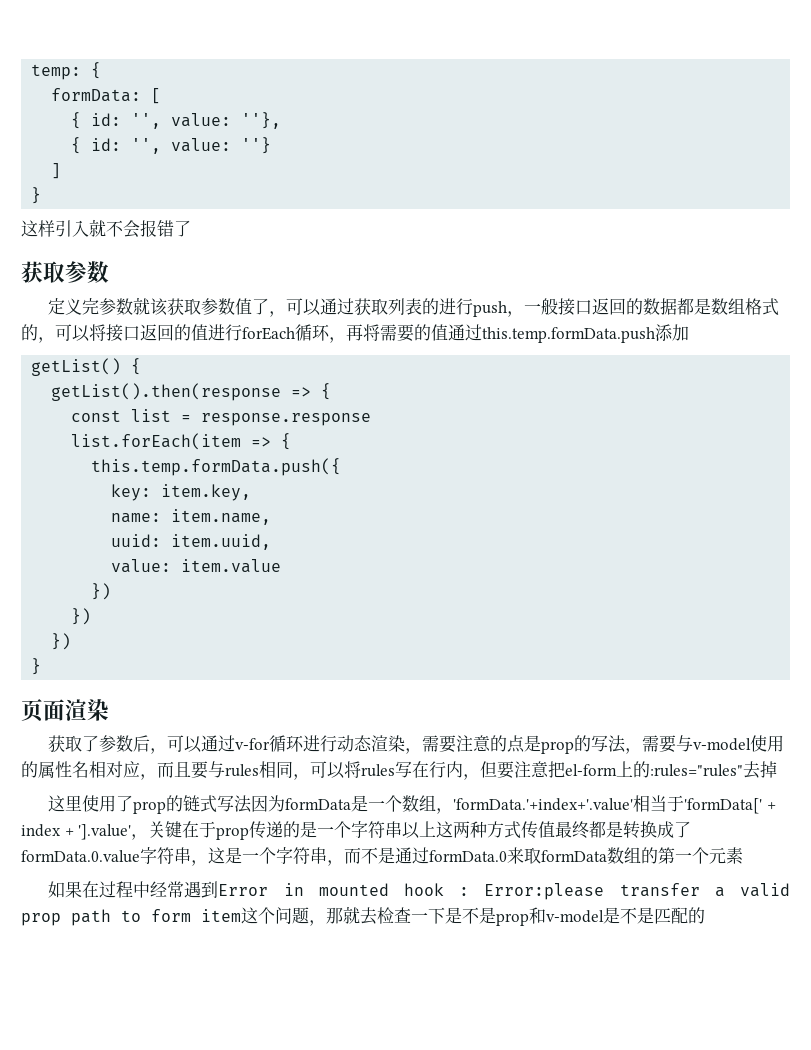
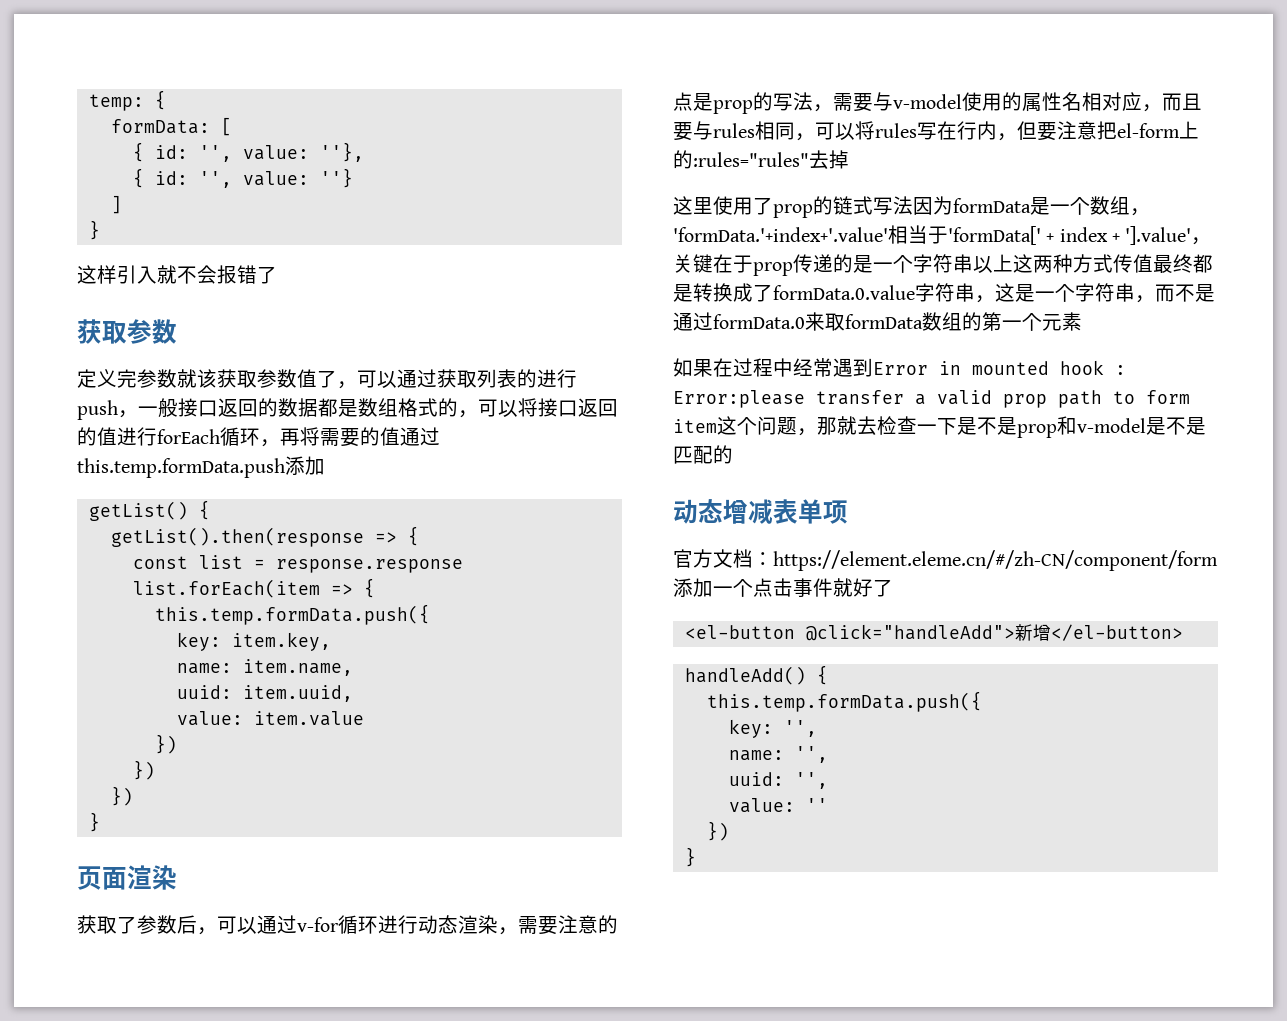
+ 动态增减表单项
+ 官方文档：https://element.eleme.cn/#/zh-CN/component/form添加一个点击事件就好了
+ <el-button @click="handleAdd">新增</el-button>
+ handleAdd() {
+ this.temp.formData.push({
+ key: '',
+ name: '',
+ uuid: '',
+ value: ''
+ })
+ }

